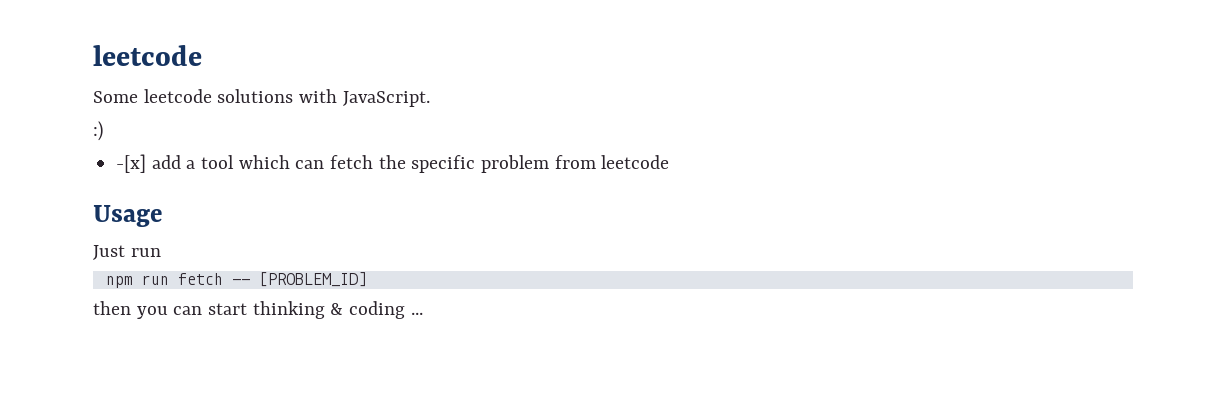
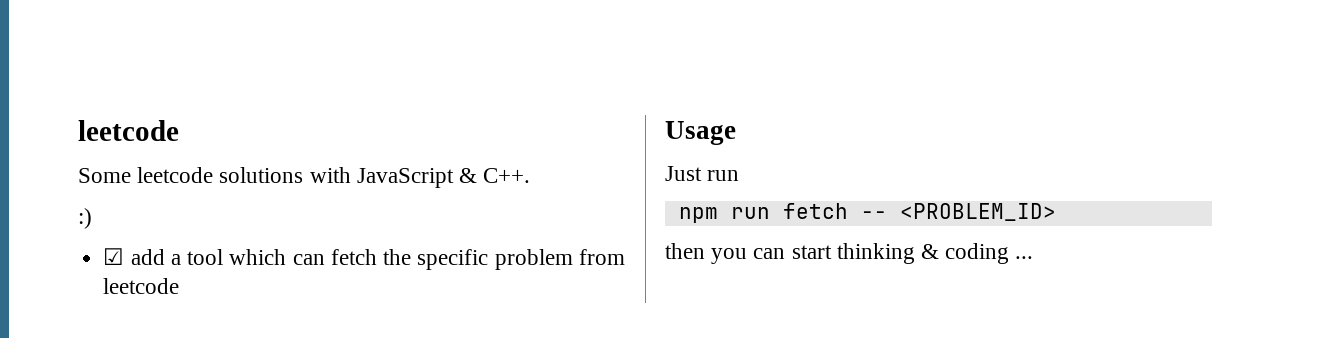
- Some leetcode solutions with JavaScript.
+ Some leetcode solutions with JavaScript & C++.
- -[x] add a tool which can fetch the specific problem from leetcode
+ ☑ add a tool which can fetch the specific problem from leetcode
- npm run fetch -- [PROBLEM_ID]
+ npm run fetch -- <PROBLEM_ID>

